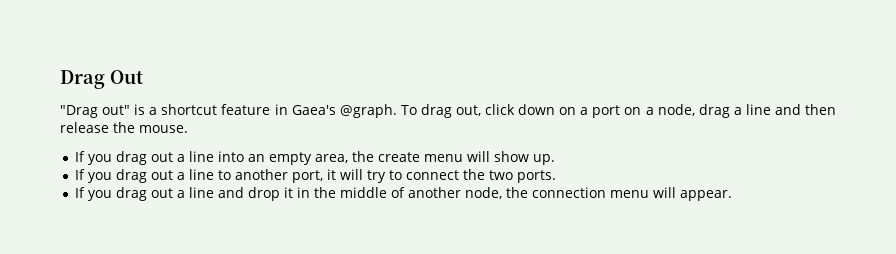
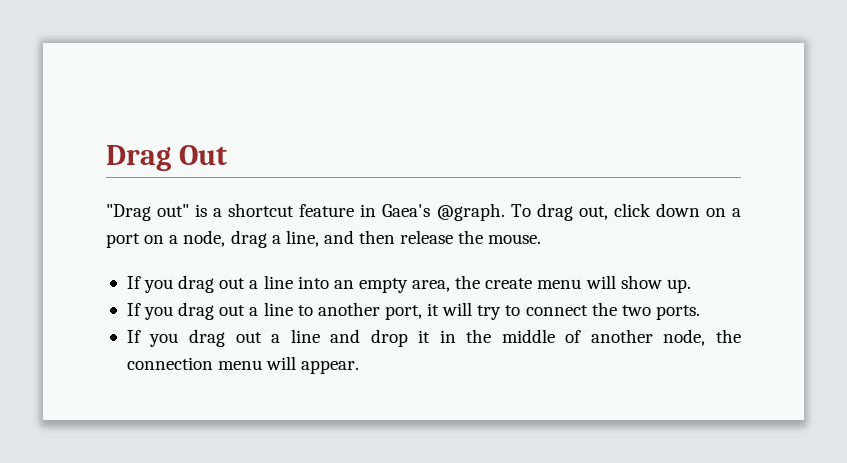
- To drag out, click down on a port on a node, drag a line and then release the mouse.
+ To drag out, click down on a port on a node, drag a line, and then release the mouse.

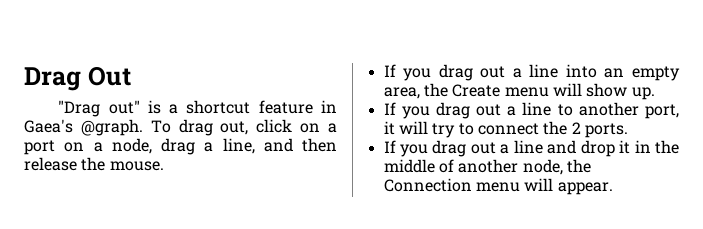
- To drag out, click down on a port on a node, drag a line, and then release the mouse.
+ To drag out, click on a port on a node, drag a line, and then release the mouse.
- If you drag out a line into an empty area, the create menu will show up.
+ If you drag out a line into an empty area, the Create menu will show up.
- If you drag out a line to another port, it will try to connect the two ports.
+ If you drag out a line to another port, it will try to connect the 2 ports.
- If you drag out a line and drop it in the middle of another node, the connection menu will appear.
+ If you drag out a line and drop it in the middle of another node, the Connection menu will appear.

